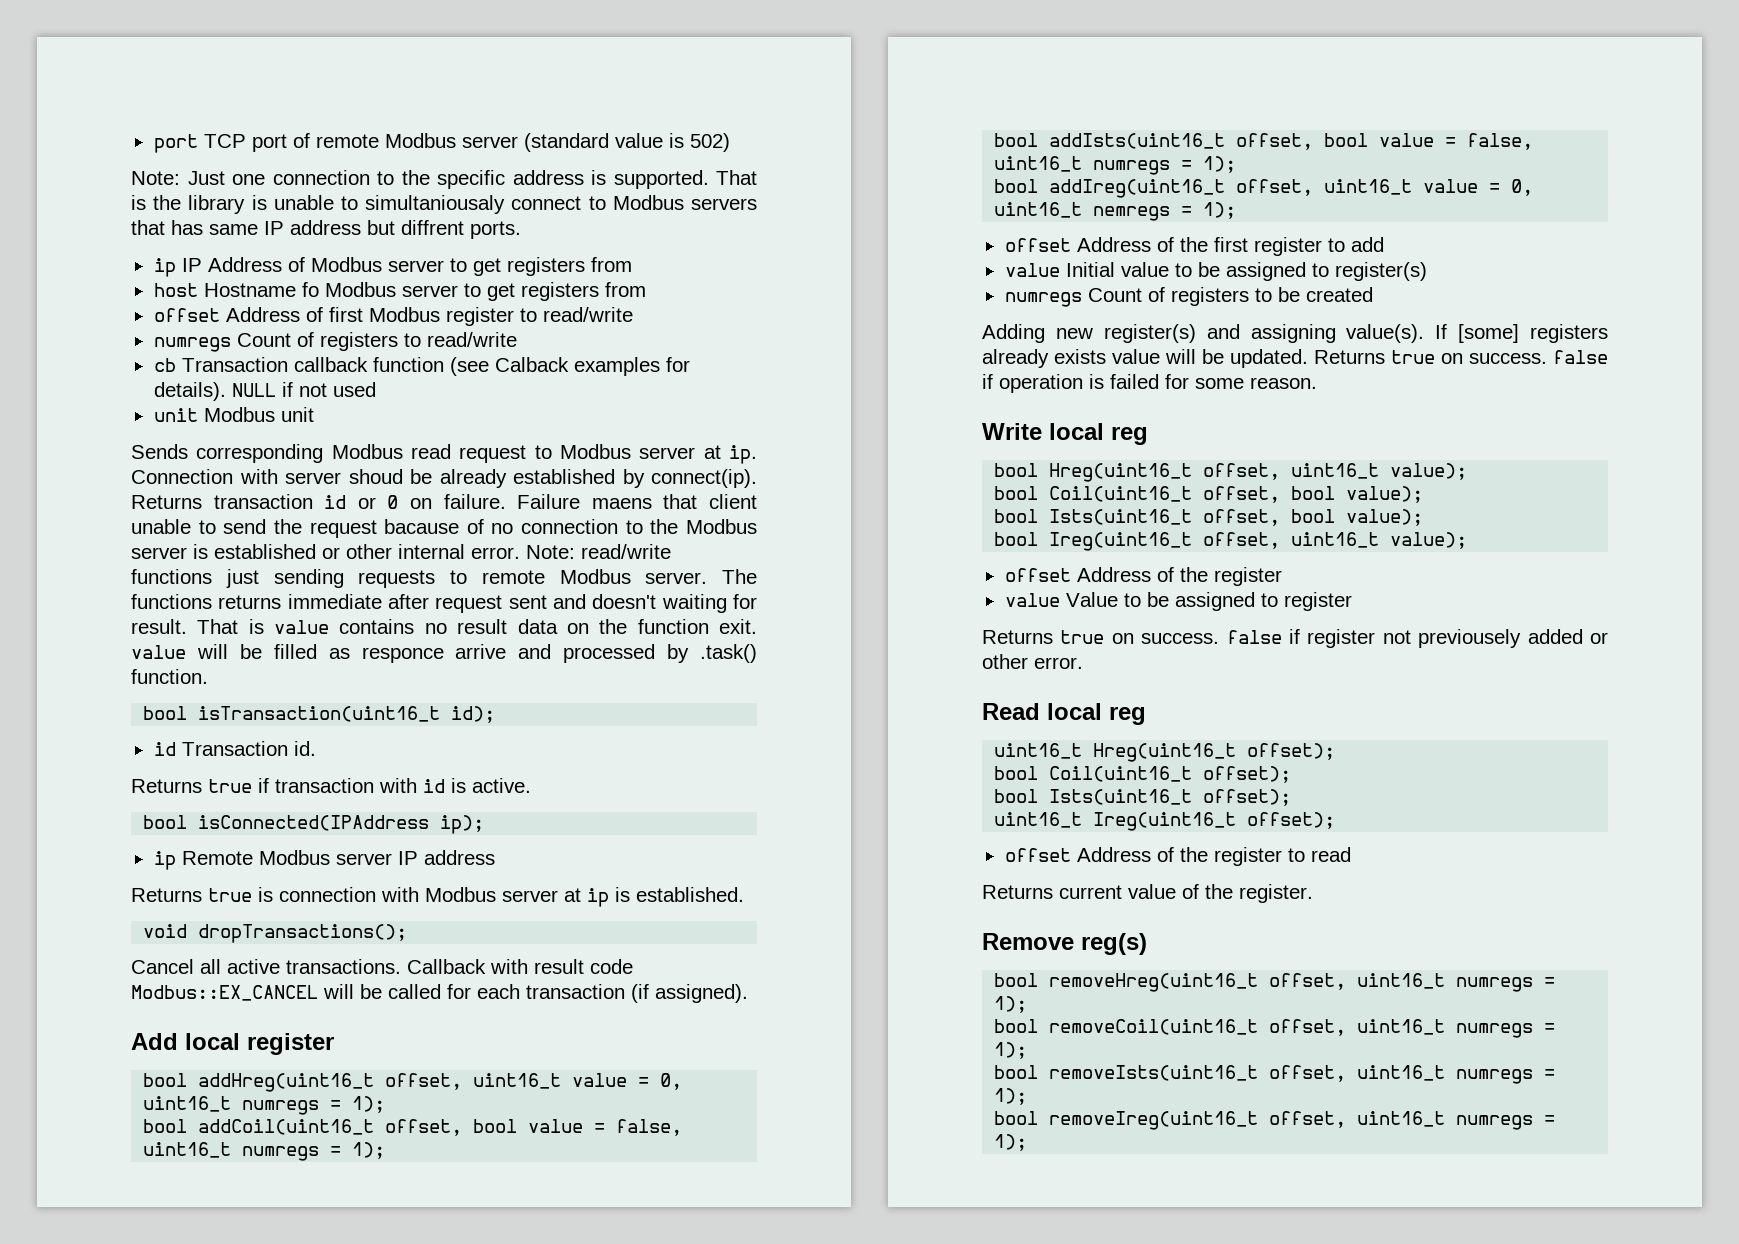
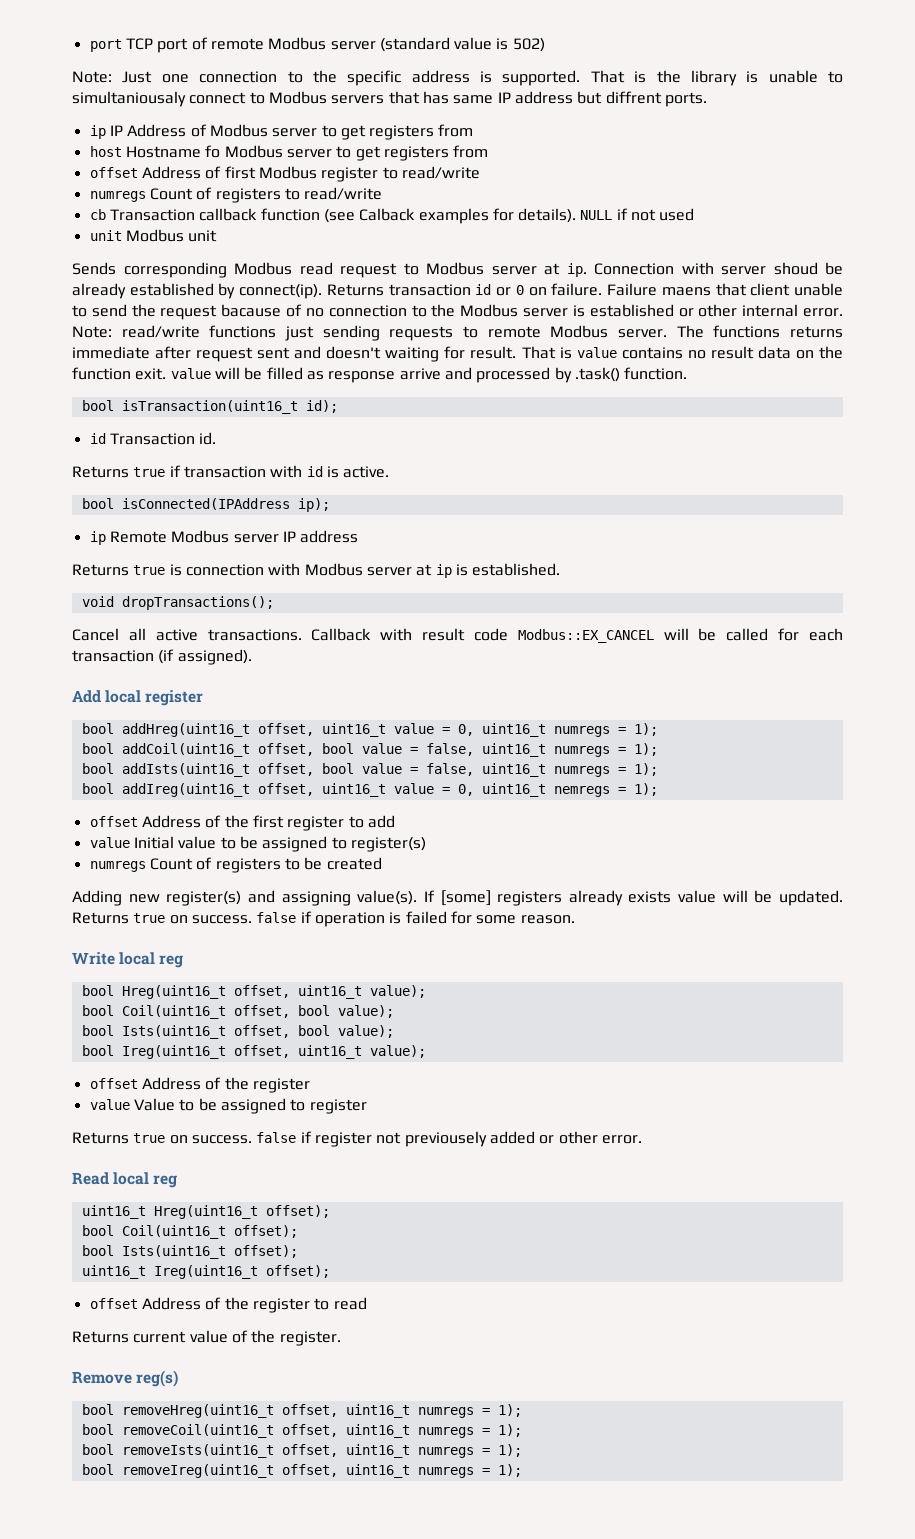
- That is value contains no result data on the function exit. value will be filled as responce arrive and processed by .task() function.
+ That is value contains no result data on the function exit. value will be filled as response arrive and processed by .task() function.

